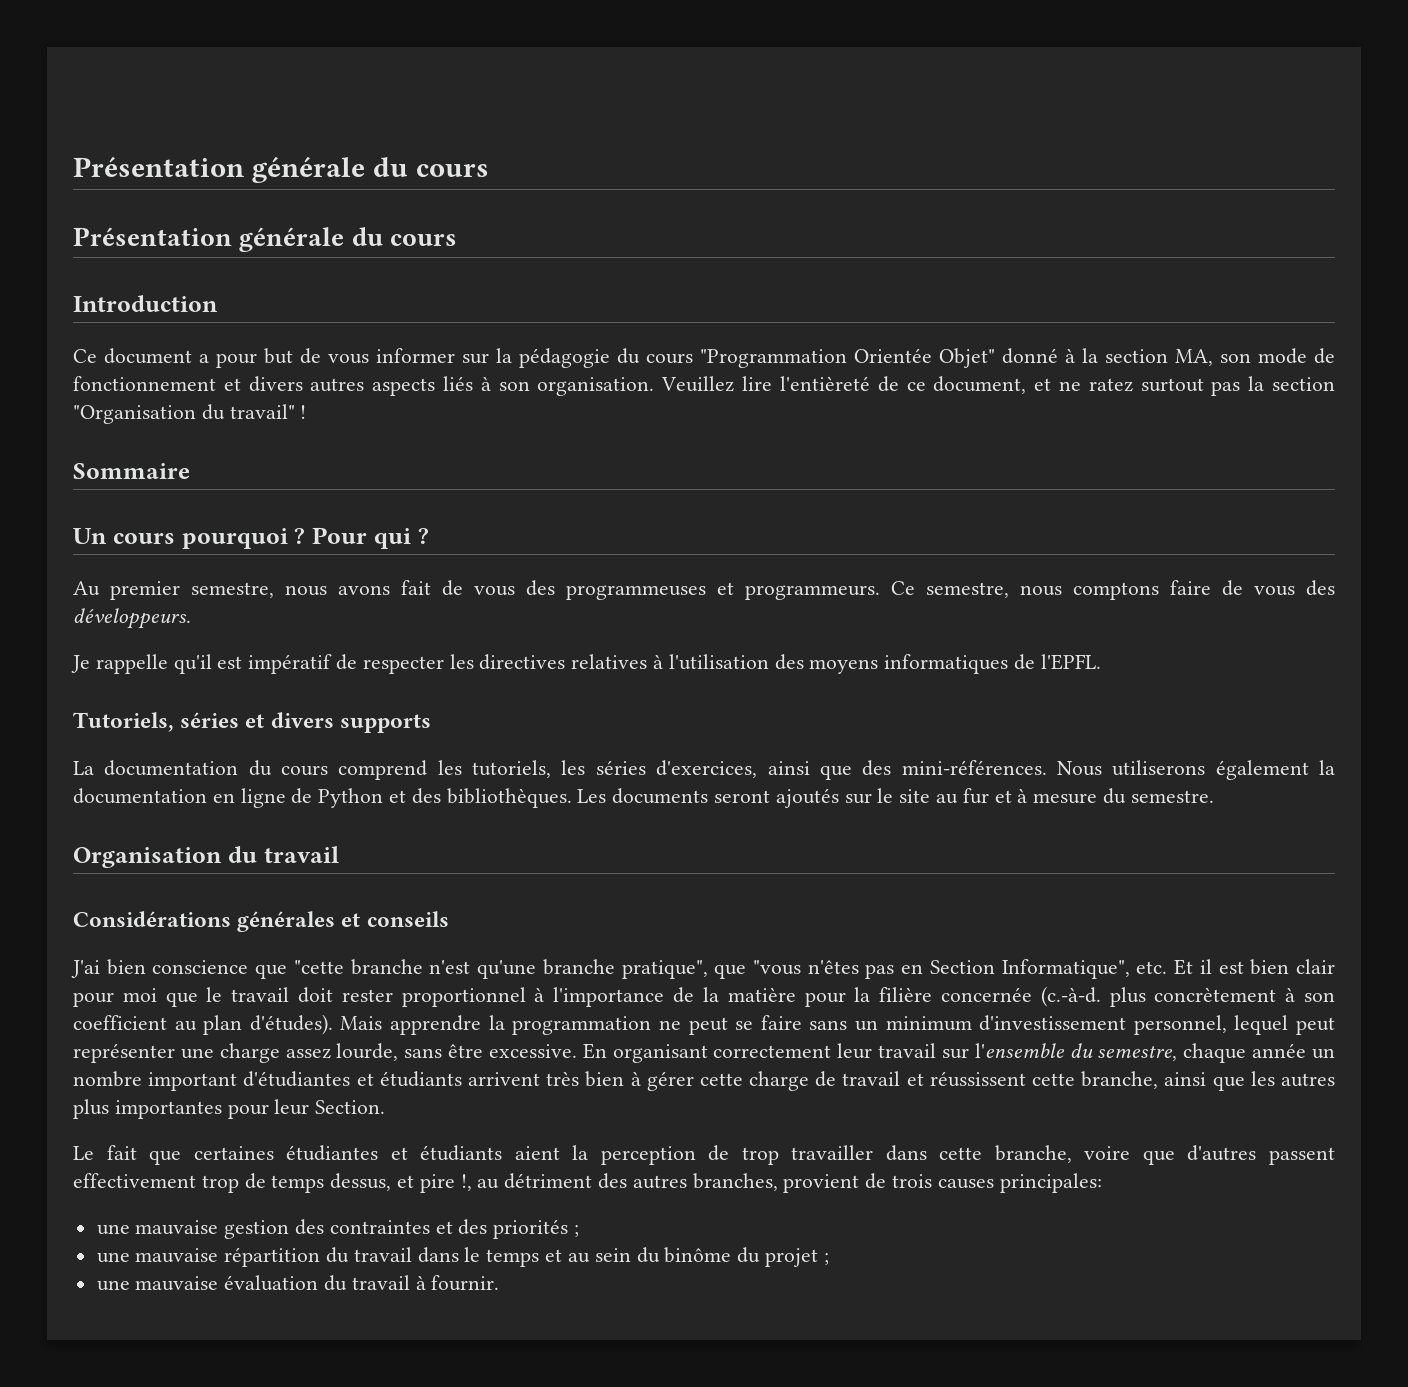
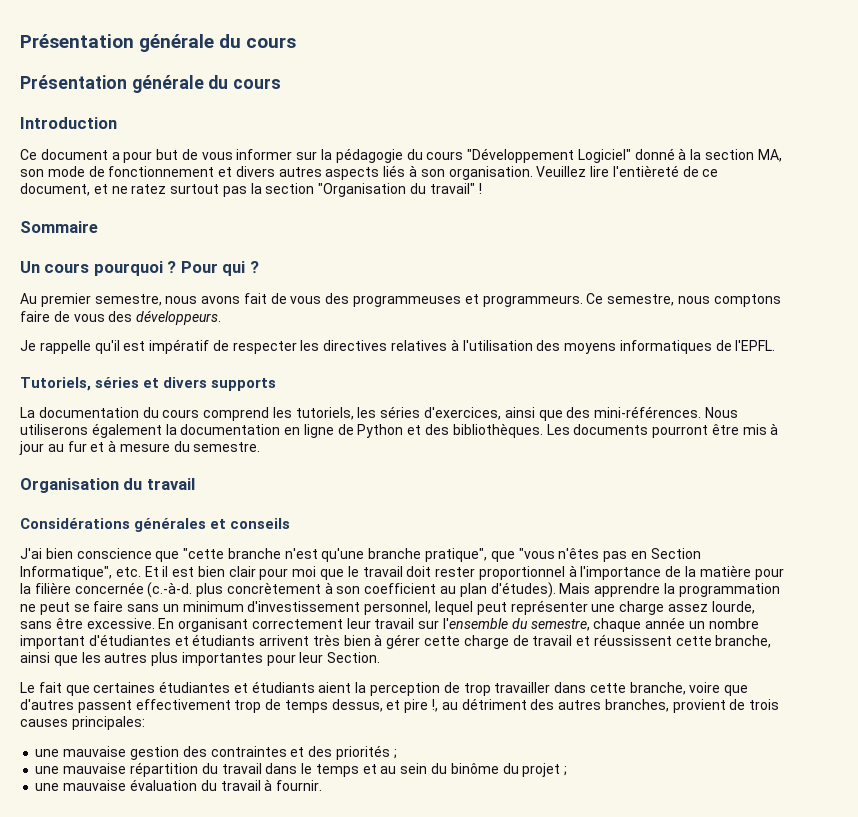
- Ce document a pour but de vous informer sur la pédagogie du cours "Programmation Orientée Objet" donné à la section MA, son mode de fonctionnement et divers autres aspects liés à son organisation.
+ Ce document a pour but de vous informer sur la pédagogie du cours "Développement Logiciel" donné à la section MA, son mode de fonctionnement et divers autres aspects liés à son organisation.
- Les documents seront ajoutés sur le site au fur et à mesure du semestre.
+ Les documents pourront être mis à jour au fur et à mesure du semestre.

